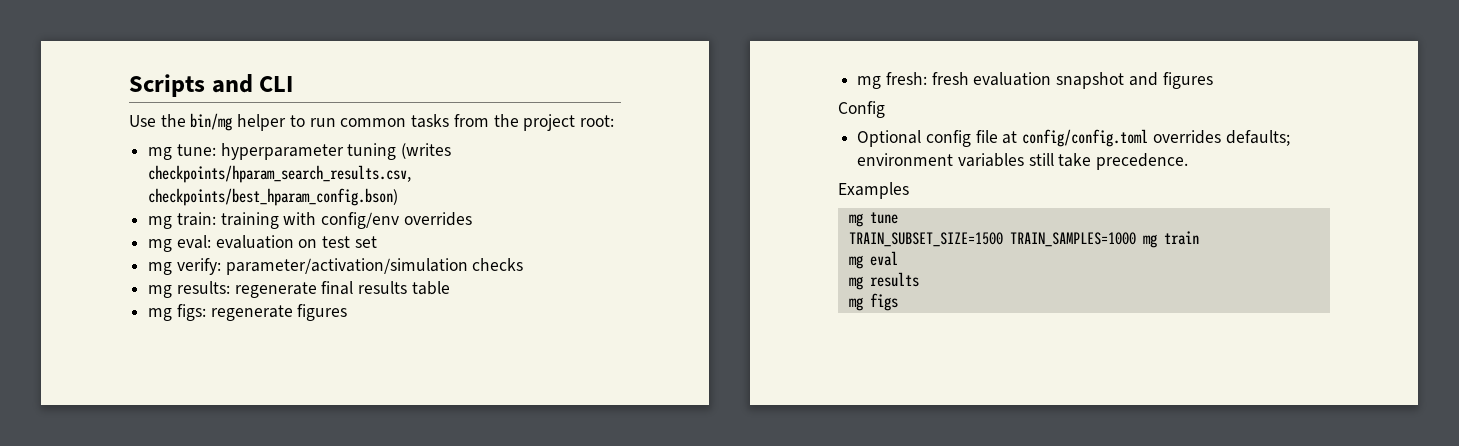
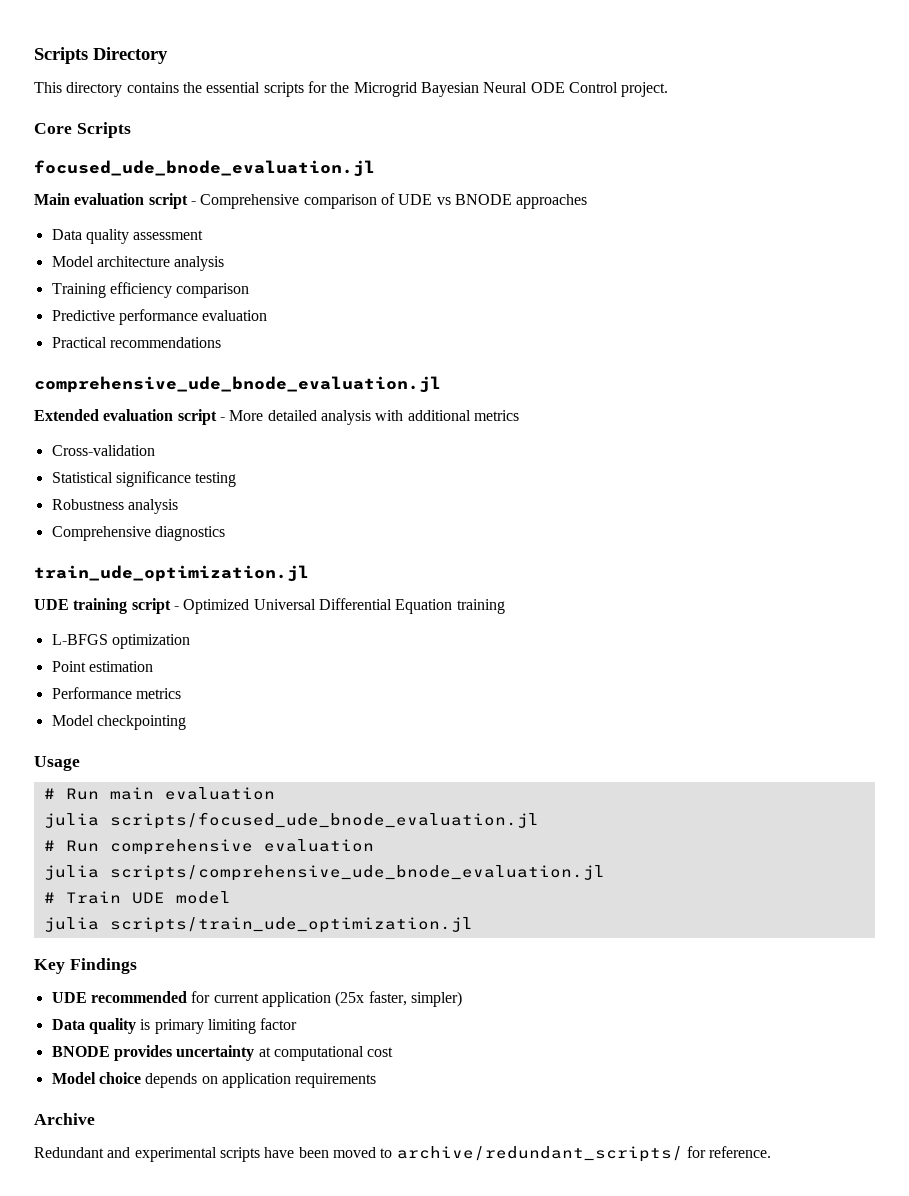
- Scripts and CLI
- Use the bin/mg helper to run common tasks from the project root:
- mg tune: hyperparameter tuning (writes checkpoints/hparam_search_results.csv, checkpoints/best_hparam_config.bson)
- mg train: training with config/env overrides
- mg eval: evaluation on test set
- mg verify: parameter/activation/simulation checks
- mg results: regenerate final results table
- mg figs: regenerate figures
- mg fresh: fresh evaluation snapshot and figures
- Config
- Optional config file at config/config.toml overrides defaults; environment variables still take precedence.
- Examples
- mg tune
- TRAIN_SUBSET_SIZE=1500 TRAIN_SAMPLES=1000 mg train
- mg eval
- mg results
- mg figs
+ Scripts Directory
+ This directory contains the essential scripts for the Microgrid Bayesian Neural ODE Control project.
+ Core Scripts
+ focused_ude_bnode_evaluation.jl
+ Main evaluation script - Comprehensive comparison of UDE vs BNODE approaches
+ Data quality assessment
+ Model architecture analysis
+ Training efficiency comparison
+ Predictive performance evaluation
+ Practical recommendations
+ comprehensive_ude_bnode_evaluation.jl
+ Extended evaluation script - More detailed analysis with additional metrics
+ Cross-validation
+ Statistical significance testing
+ Robustness analysis
+ Comprehensive diagnostics
+ train_ude_optimization.jl
+ UDE training script - Optimized Universal Differential Equation training
+ L-BFGS optimization
+ Point estimation
+ Performance metrics
+ Model checkpointing
+ Usage
+ # Run main evaluation
+ julia scripts/focused_ude_bnode_evaluation.jl
+ # Run comprehensive evaluation
+ julia scripts/comprehensive_ude_bnode_evaluation.jl
+ # Train UDE model
+ julia scripts/train_ude_optimization.jl
+ Key Findings
+ UDE recommended for current application (25x faster, simpler)
+ Data quality is primary limiting factor
+ BNODE provides uncertainty at computational cost
+ Model choice depends on application requirements
+ Archive
+ Redundant and experimental scripts have been moved to archive/redundant_scripts/ for reference.

